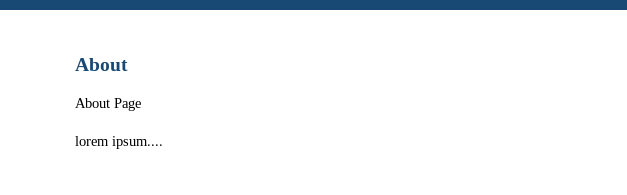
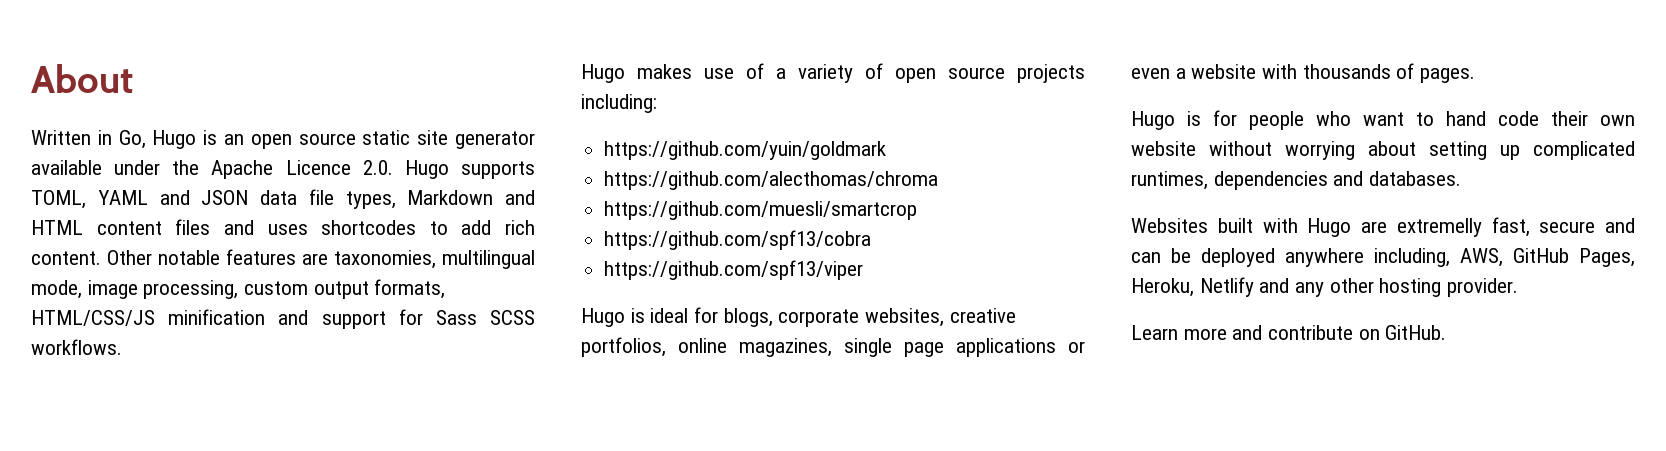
- About Page
- lorem ipsum....
+ Written in Go, Hugo is an open source static site generator available under the Apache Licence 2.0. Hugo supports TOML, YAML and JSON data file types, Markdown and HTML content files and uses shortcodes to add rich content. Other notable features are taxonomies, multilingual mode, image processing, custom output formats, HTML/CSS/JS minification and support for Sass SCSS workflows.
+ Hugo makes use of a variety of open source projects including:
+ https://github.com/yuin/goldmark
+ https://github.com/alecthomas/chroma
+ https://github.com/muesli/smartcrop
+ https://github.com/spf13/cobra
+ https://github.com/spf13/viper
+ Hugo is ideal for blogs, corporate websites, creative portfolios, online magazines, single page applications or even a website with thousands of pages.
+ Hugo is for people who want to hand code their own website without worrying about setting up complicated runtimes, dependencies and databases.
+ Websites built with Hugo are extremelly fast, secure and can be deployed anywhere including, AWS, GitHub Pages, Heroku, Netlify and any other hosting provider.
+ Learn more and contribute on GitHub.

